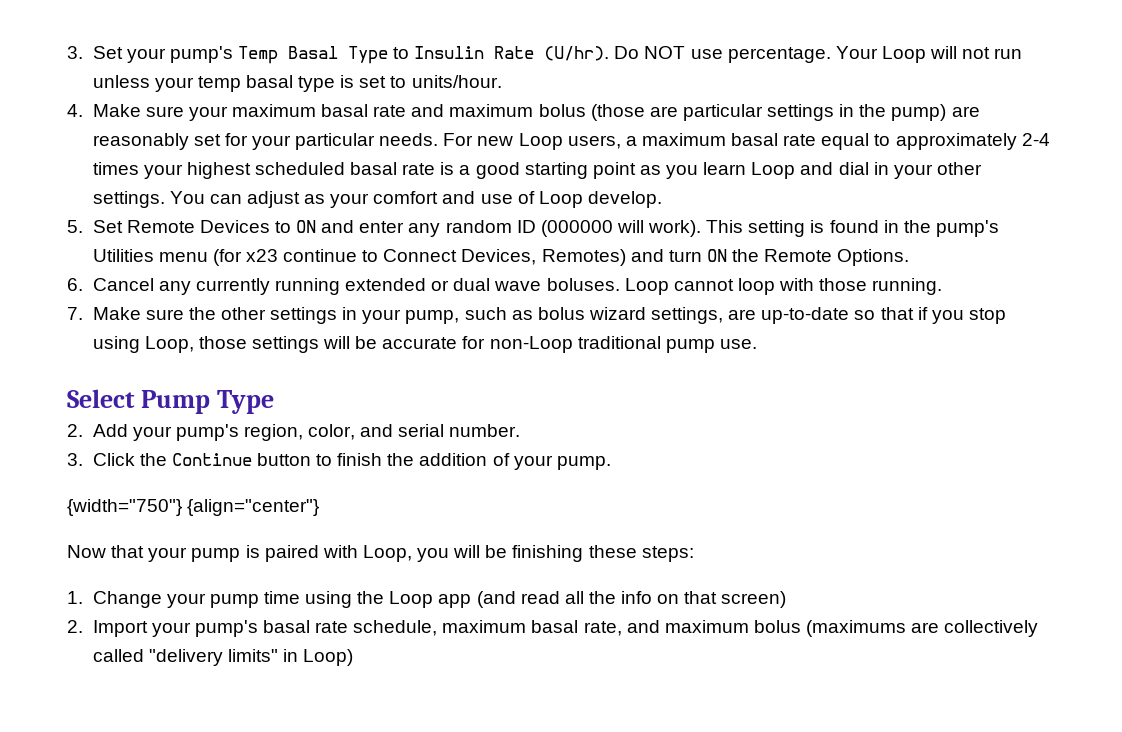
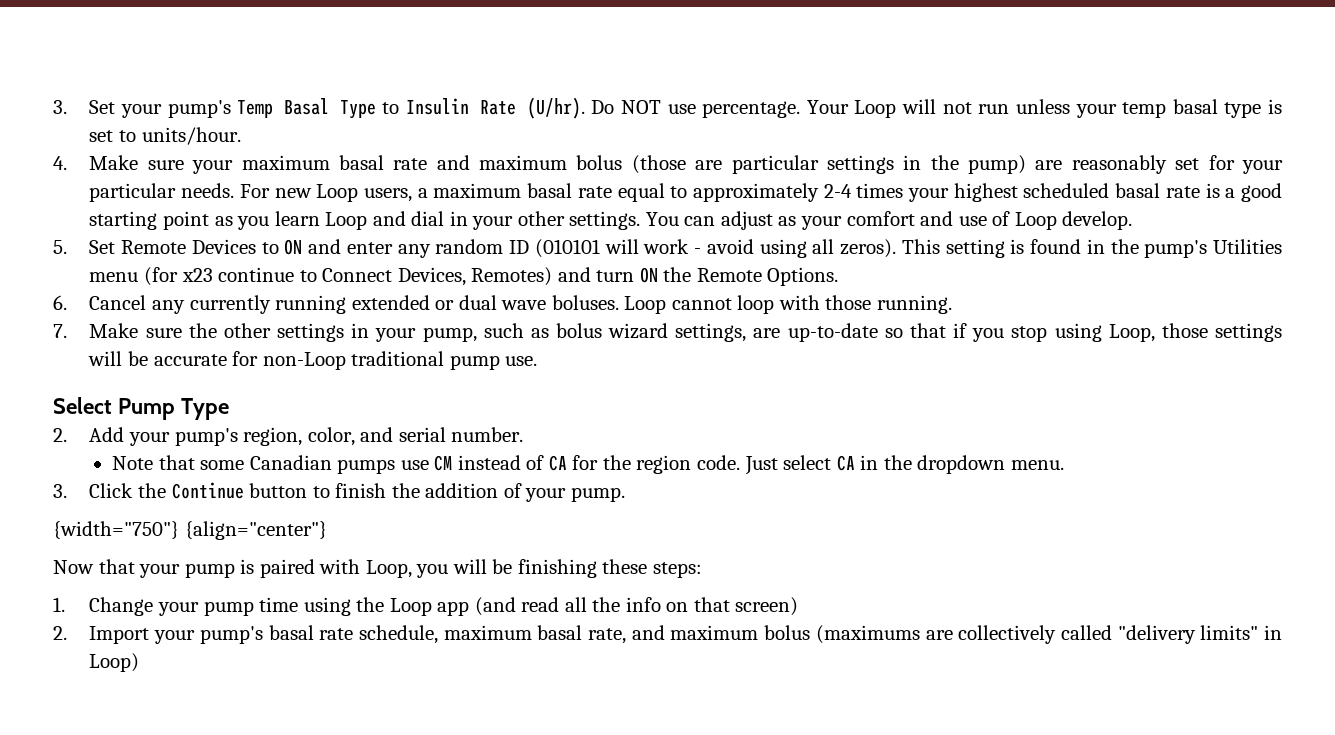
- 5. Set Remote Devices to ON and enter any random ID (000000 will work).
+ 5. Set Remote Devices to ON and enter any random ID (010101 will work - avoid using all zeros).
+ Note that some Canadian pumps use CM instead of CA for the region code. Just select CA in the dropdown menu.

